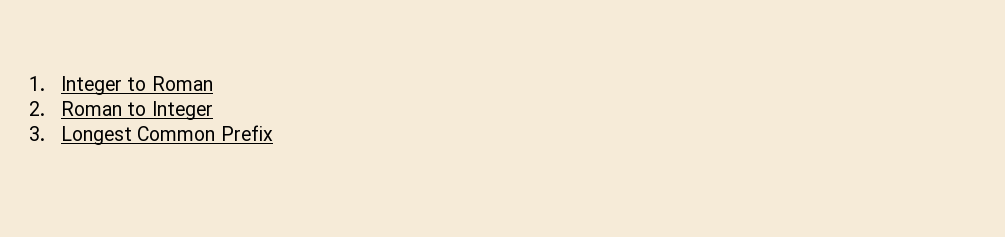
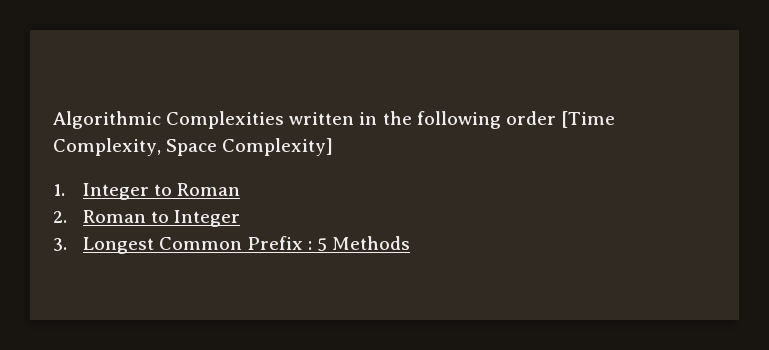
+ Algorithmic Complexities written in the following order [Time Complexity, Space Complexity]
- 3. Longest Common Prefix
+ 3. Longest Common Prefix : 5 Methods

